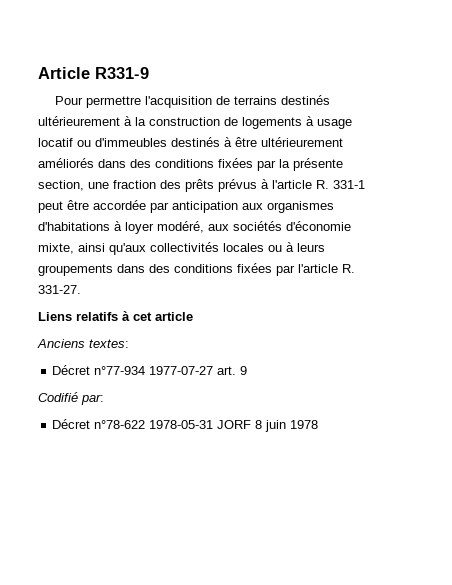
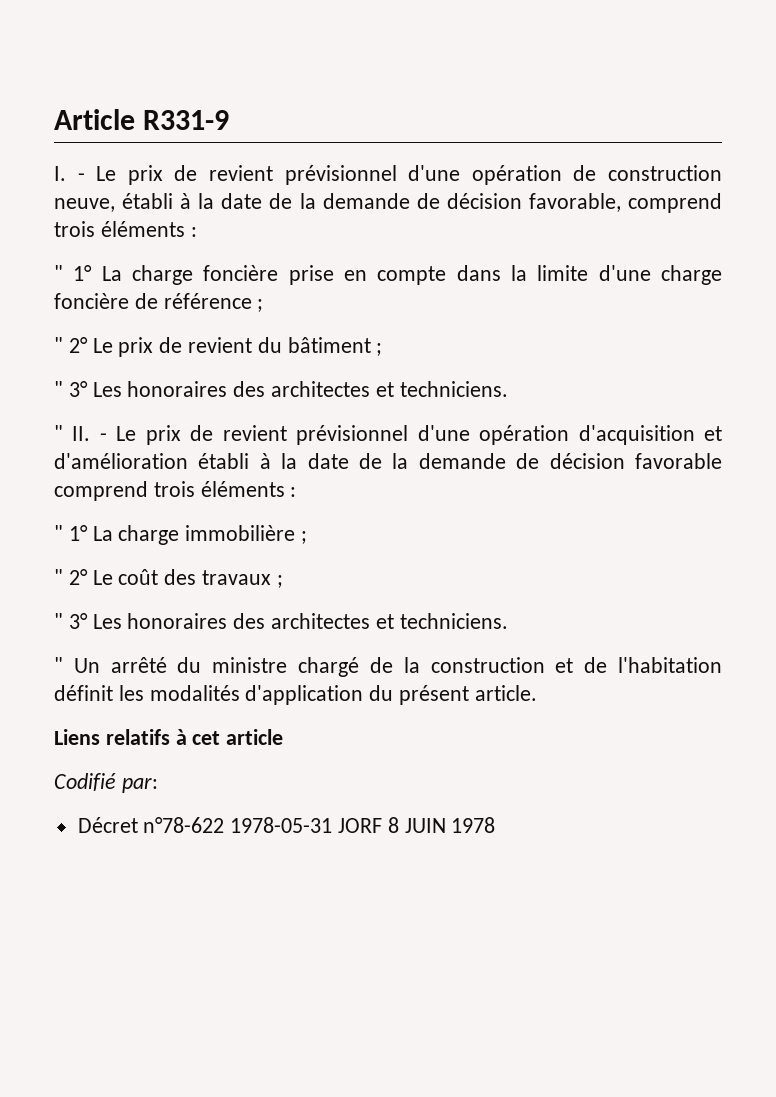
- Pour permettre l'acquisition de terrains destinés ultérieurement à la construction de logements à usage locatif ou d'immeubles destinés à être ultérieurement améliorés dans des conditions fixées par la présente section, une fraction des prêts prévus à l'article R. 331-1 peut être accordée par anticipation aux organismes d'habitations à loyer modéré, aux sociétés d'économie mixte, ainsi qu'aux collectivités locales ou à leurs groupements dans des conditions fixées par l'article R. 331-27.
+ I. - Le prix de revient prévisionnel d'une opération de construction neuve, établi à la date de la demande de décision favorable, comprend trois éléments :
+ " 1° La charge foncière prise en compte dans la limite d'une charge foncière de référence ;
+ " 2° Le prix de revient du bâtiment ;
+ " 3° Les honoraires des architectes et techniciens.
+ " II. - Le prix de revient prévisionnel d'une opération d'acquisition et d'amélioration établi à la date de la demande de décision favorable comprend trois éléments :
+ " 1° La charge immobilière ;
+ " 2° Le coût des travaux ;
+ " 3° Les honoraires des architectes et techniciens.
+ " Un arrêté du ministre chargé de la construction et de l'habitation définit les modalités d'application du présent article.
- Anciens textes:
- Décret n°77-934 1977-07-27 art. 9
- Décret n°78-622 1978-05-31 JORF 8 juin 1978
+ Décret n°78-622 1978-05-31 JORF 8 JUIN 1978

